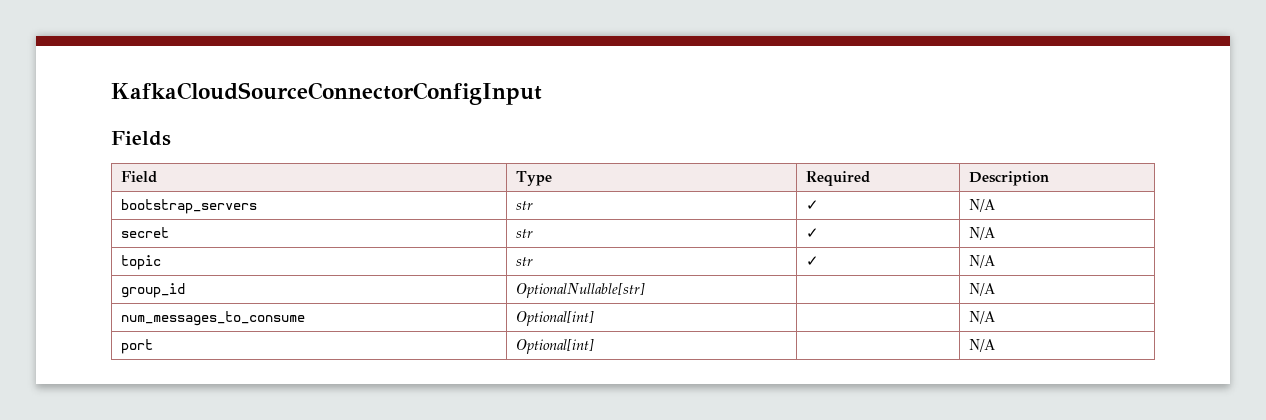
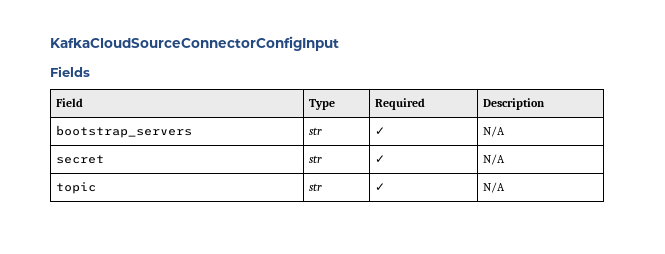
- group_id | OptionalNullable[str] | | N/A
- num_messages_to_consume | Optional[int] | | N/A
- port | Optional[int] | | N/A

